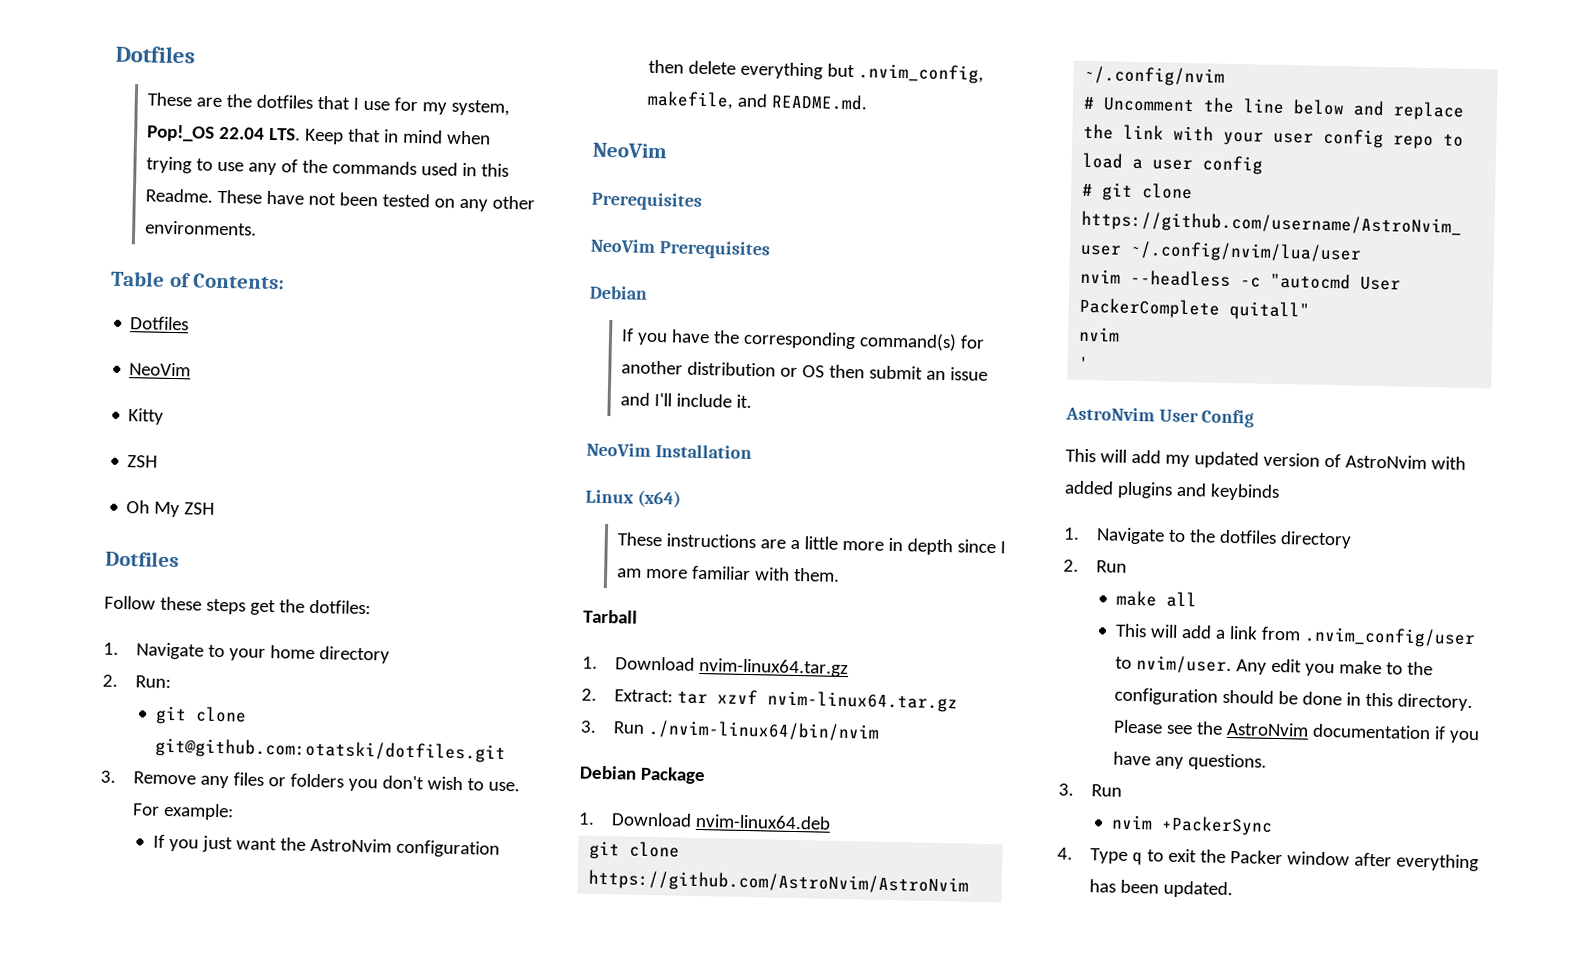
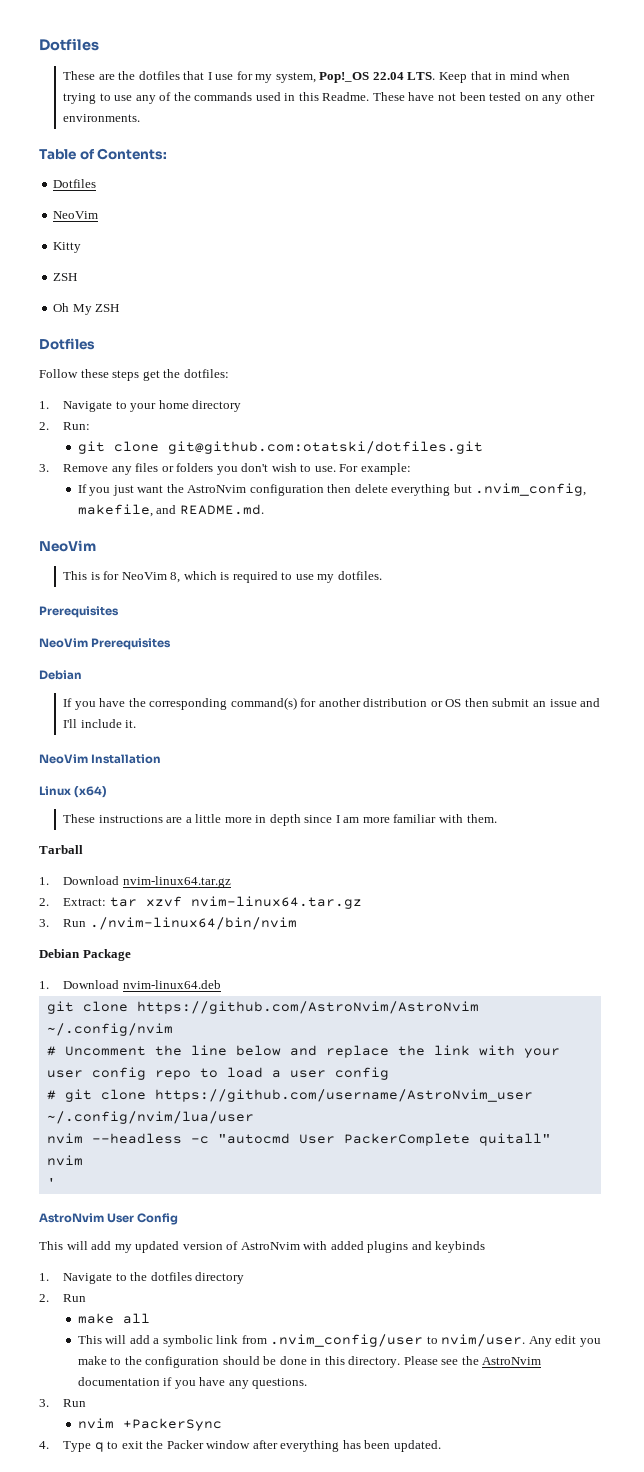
+ This is for NeoVim 8, which is required to use my dotfiles.
- This will add a link from .nvim_config/user to nvim/user.
+ This will add a symbolic link from .nvim_config/user to nvim/user.

